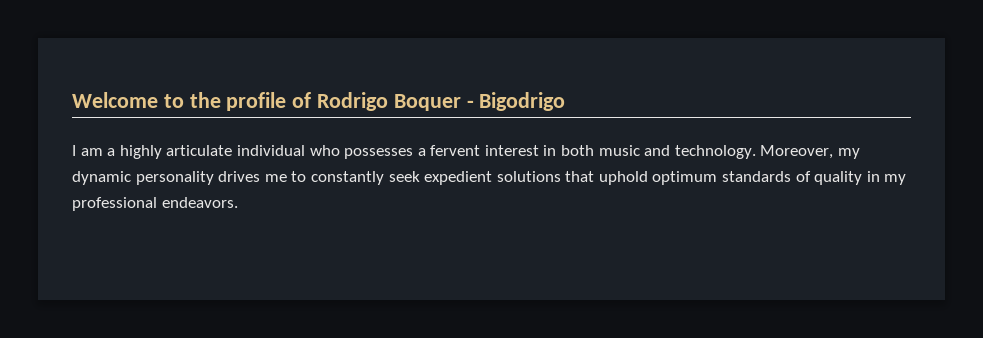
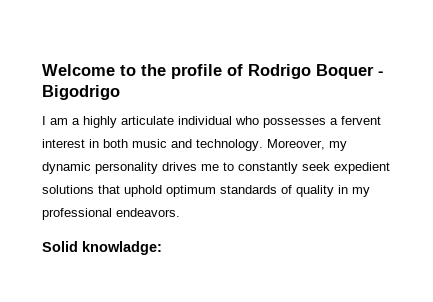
+ Solid knowladge:

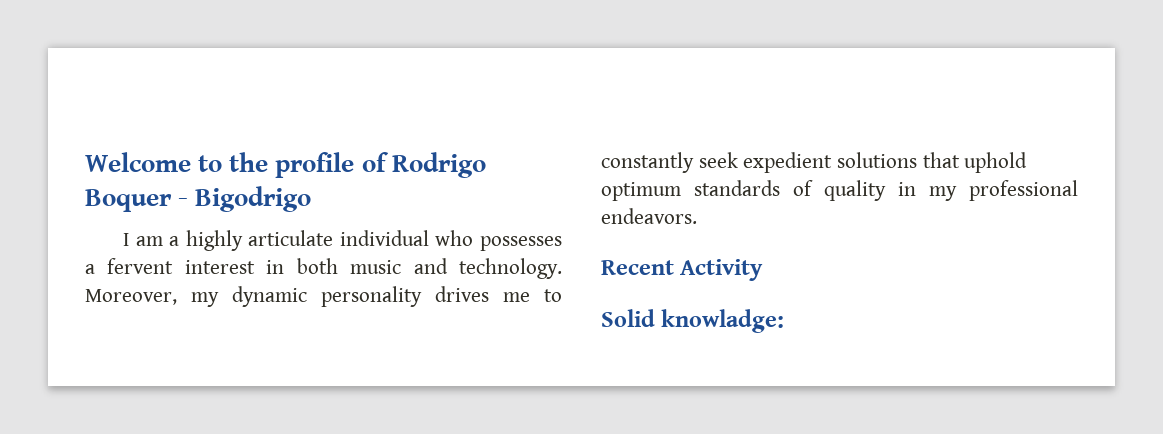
+ Recent Activity

